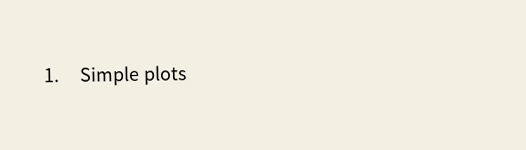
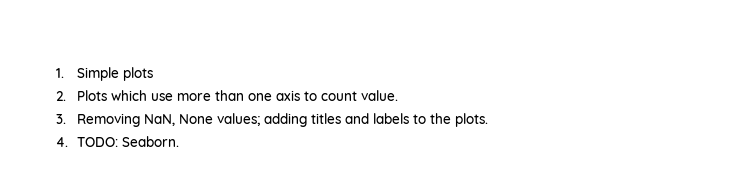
+ 2. Plots which use more than one axis to count value.
+ 3. Removing NaN, None values; adding titles and labels to the plots.
+ 4. TODO: Seaborn.

